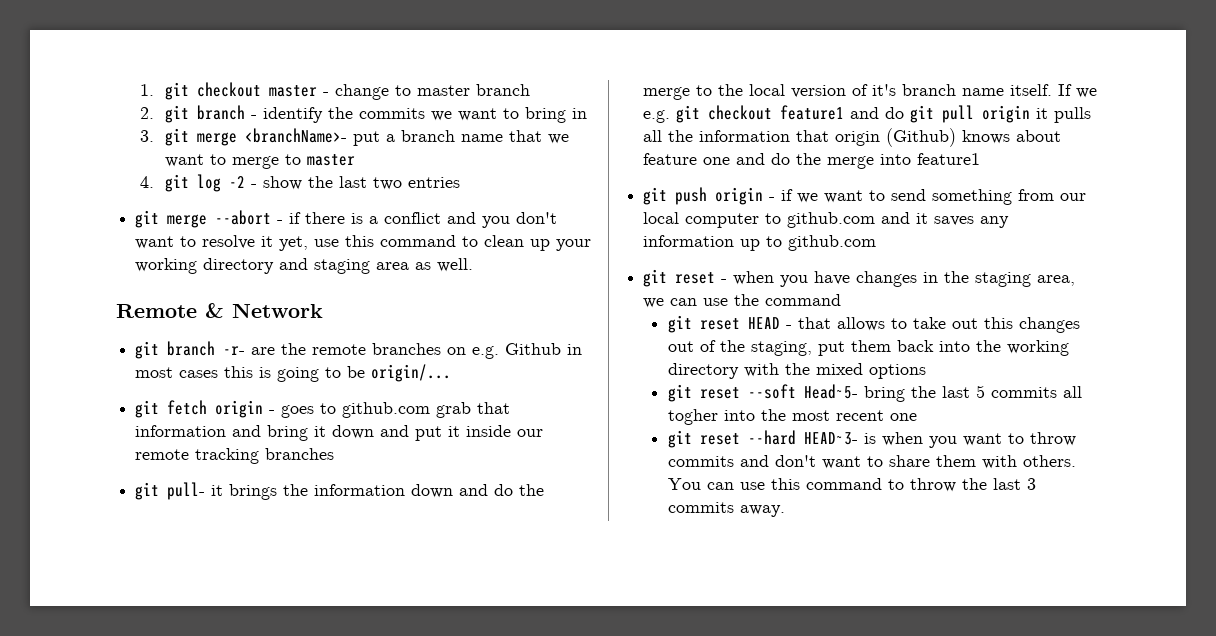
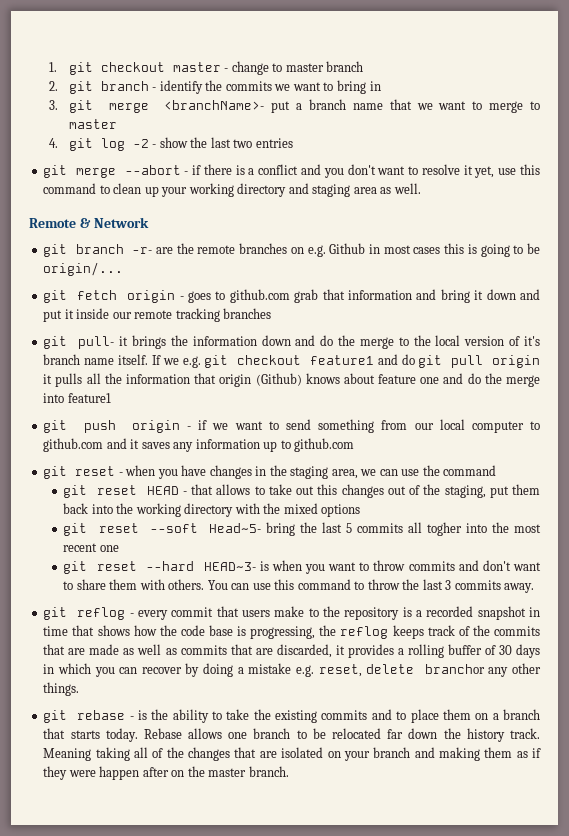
+ git reflog - every commit that users make to the repository is a recorded snapshot in time that shows how the code base is progressing, the reflog keeps track of the commits that are made as well as commits that are discarded, it provides a rolling buffer of 30 days in which you can recover by doing a mistake e.g. reset, delete branchor any other things.
+ git rebase - is the ability to take the existing commits and to place them on a branch that starts today. Rebase allows one branch to be relocated far down the history track. Meaning taking all of the changes that are isolated on your branch and making them as if they were happen after on the master branch.

